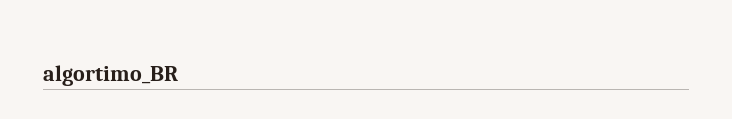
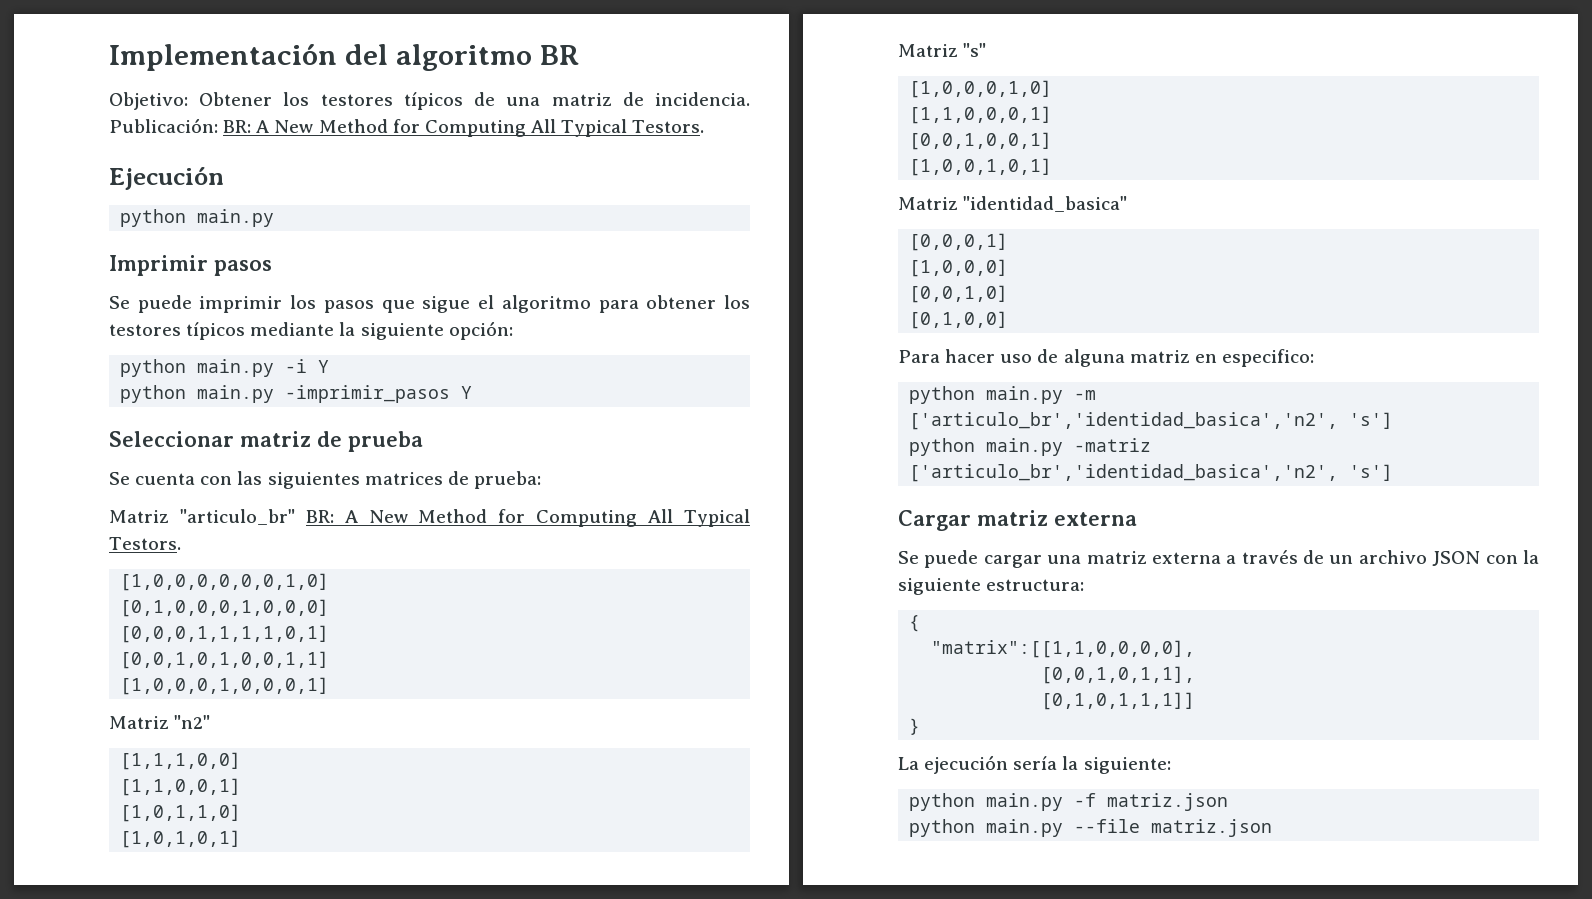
- algortimo_BR
+ Implementación del algoritmo BR
+ Objetivo: Obtener los testores típicos de una matriz de incidencia. Publicación: BR: A New Method for Computing All Typical Testors.
+ Ejecución
+ python main.py
+ Imprimir pasos
+ Se puede imprimir los pasos que sigue el algoritmo para obtener los testores típicos mediante la siguiente opción:
+ python main.py -i Y
+ python main.py -imprimir_pasos Y
+ Seleccionar matriz de prueba
+ Se cuenta con las siguientes matrices de prueba:
+ Matriz "articulo_br" BR: A New Method for Computing All Typical Testors.
+ [1,0,0,0,0,0,0,1,0]
+ [0,1,0,0,0,1,0,0,0]
+ [0,0,0,1,1,1,1,0,1]
+ [0,0,1,0,1,0,0,1,1]
+ [1,0,0,0,1,0,0,0,1]
+ Matriz "n2"
+ [1,1,1,0,0]
+ [1,1,0,0,1]
+ [1,0,1,1,0]
+ [1,0,1,0,1]
+ Matriz "s"
+ [1,0,0,0,1,0]
+ [1,1,0,0,0,1]
+ [0,0,1,0,0,1]
+ [1,0,0,1,0,1]
+ Matriz "identidad_basica"
+ [0,0,0,1]
+ [1,0,0,0]
+ [0,0,1,0]
+ [0,1,0,0]
+ Para hacer uso de alguna matriz en especifico:
+ python main.py -m ['articulo_br','identidad_basica','n2', 's']
+ python main.py -matriz ['articulo_br','identidad_basica','n2', 's']
+ Cargar matriz externa
+ Se puede cargar una matriz externa a través de un archivo JSON con la siguiente estructura:
+ {
+ "matrix":[[1,1,0,0,0,0],
+ [0,0,1,0,1,1],
+ [0,1,0,1,1,1]]
+ }
+ La ejecución sería la siguiente:
+ python main.py -f matriz.json
+ python main.py --file matriz.json

